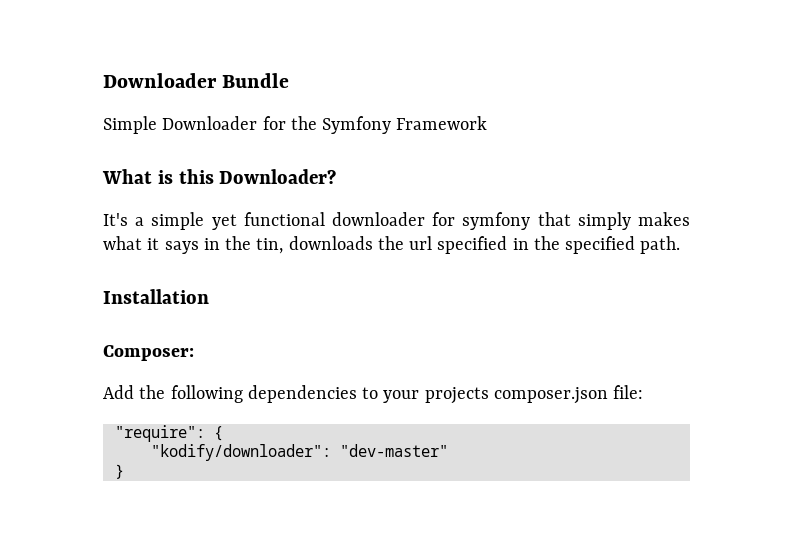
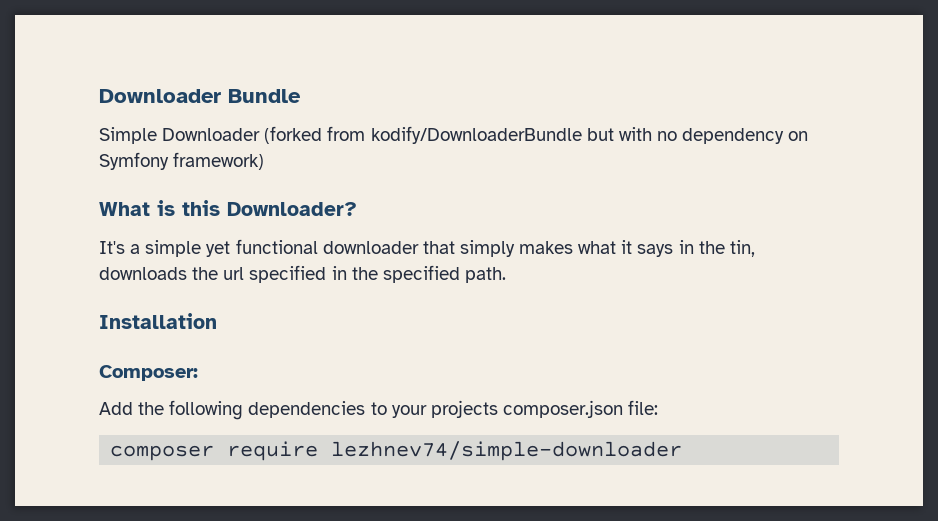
- Simple Downloader for the Symfony Framework
+ Simple Downloader (forked from kodify/DownloaderBundle but with no dependency on Symfony framework)
- It's a simple yet functional downloader for symfony that simply makes what it says in the tin, downloads the url specified in the specified path.
+ It's a simple yet functional downloader that simply makes what it says in the tin, downloads the url specified in the specified path.
- "require": {
- "kodify/downloader": "dev-master"
- }
+ composer require lezhnev74/simple-downloader

